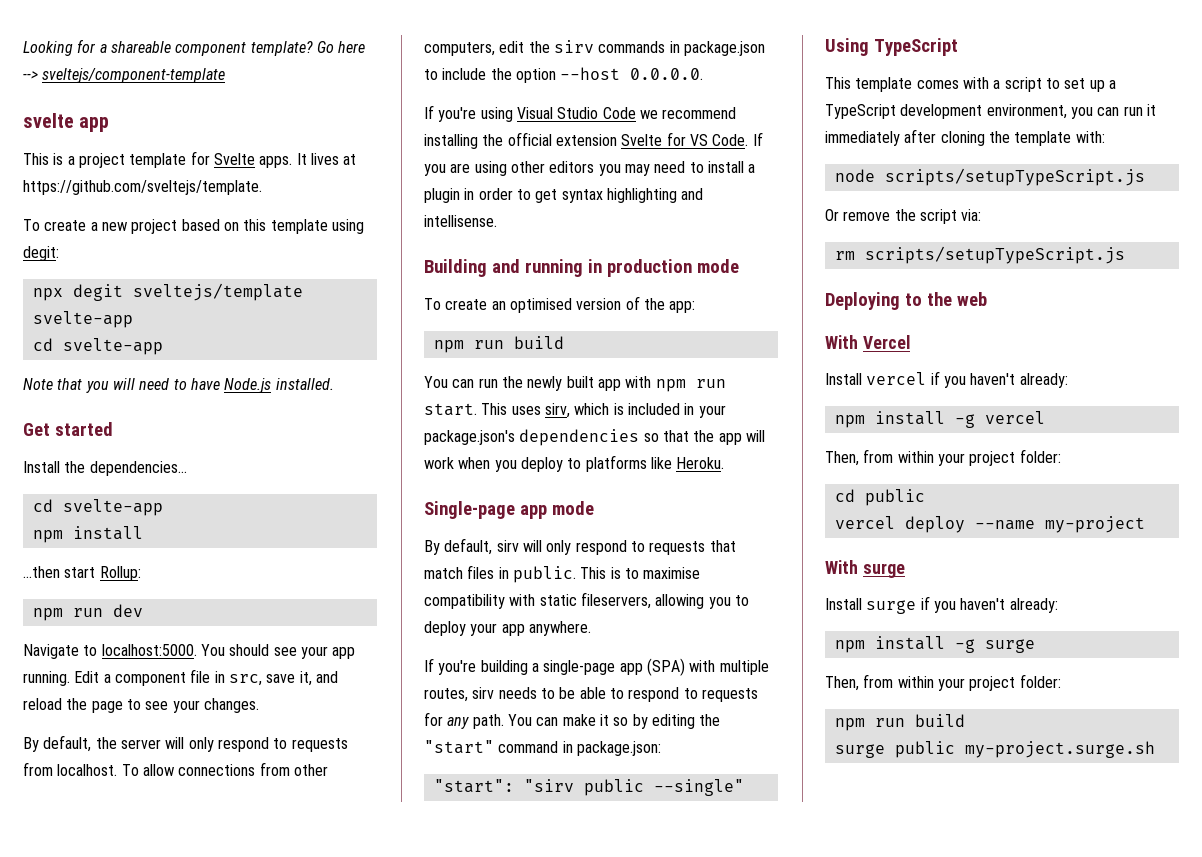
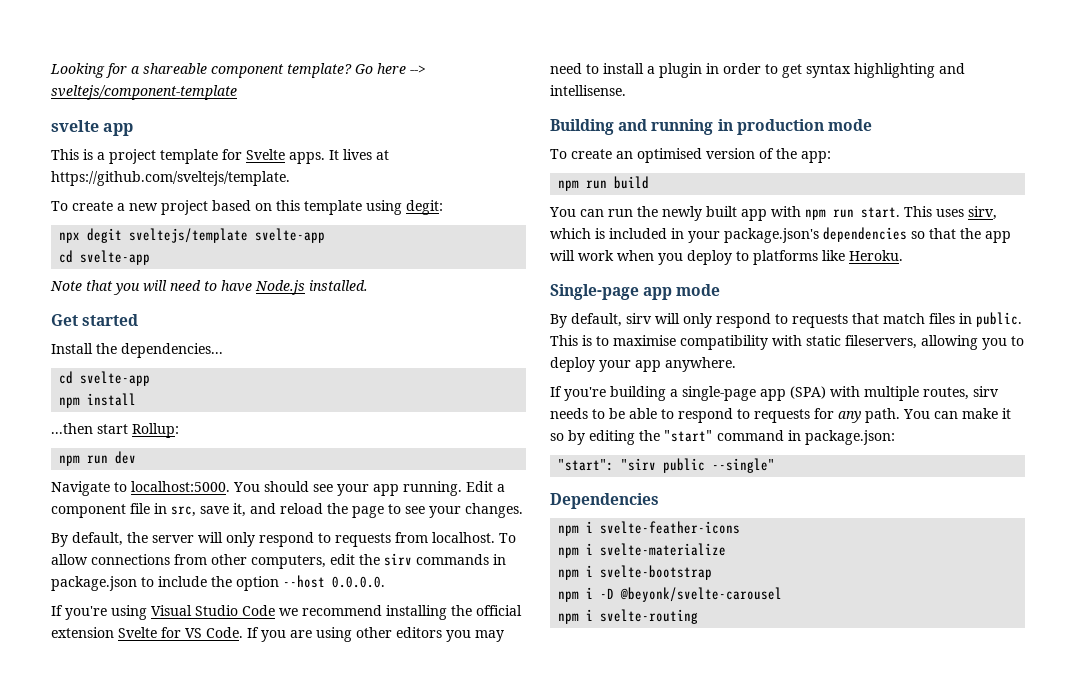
- Using TypeScript
- This template comes with a script to set up a TypeScript development environment, you can run it immediately after cloning the template with:
- node scripts/setupTypeScript.js
- Or remove the script via:
- rm scripts/setupTypeScript.js
- Deploying to the web
- With Vercel
- Install vercel if you haven't already:
- npm install -g vercel
- Then, from within your project folder:
- cd public
- vercel deploy --name my-project
- With surge
- Install surge if you haven't already:
- npm install -g surge
- Then, from within your project folder:
- npm run build
- surge public my-project.surge.sh
+ Dependencies
+ npm i svelte-feather-icons
+ npm i svelte-materialize
+ npm i svelte-bootstrap
+ npm i -D @beyonk/svelte-carousel
+ npm i svelte-routing

